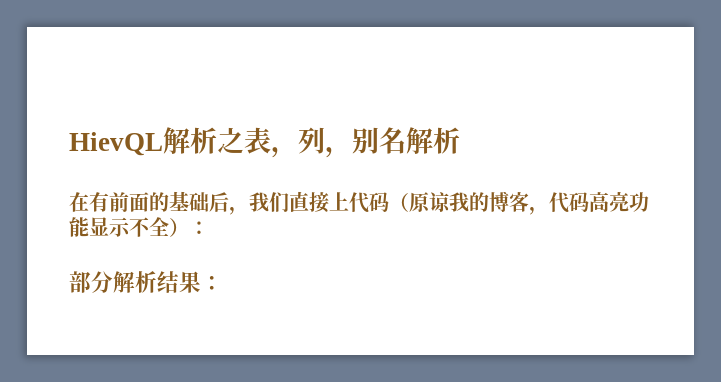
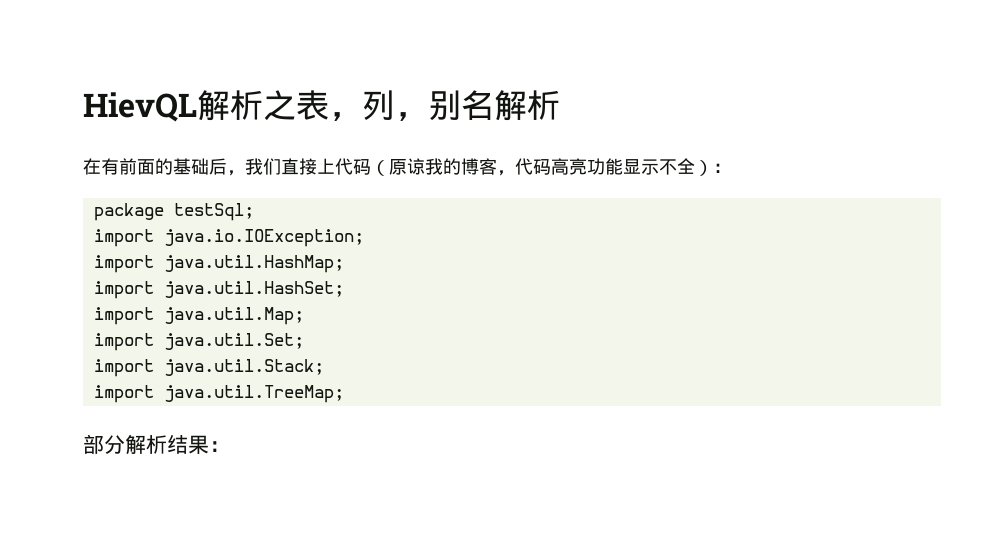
+ package testSql;
+ import java.io.IOException;
+ import java.util.HashMap;
+ import java.util.HashSet;
+ import java.util.Map;
+ import java.util.Set;
+ import java.util.Stack;
+ import java.util.TreeMap;

